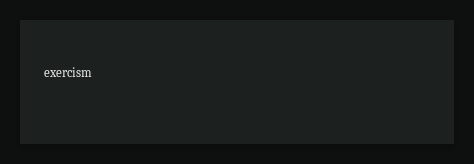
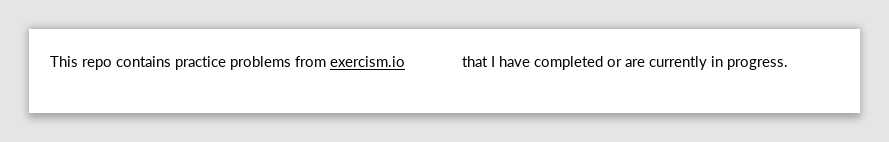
- exercism
+ This repo contains practice problems from exercism.io that I have completed or are currently in progress.

